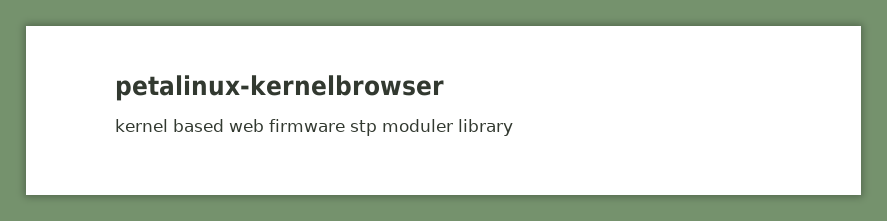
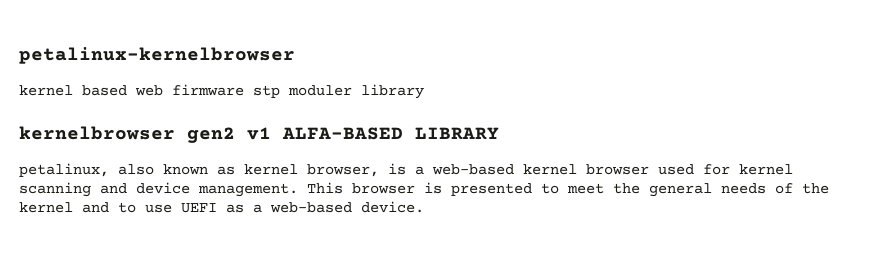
+ kernelbrowser gen2 v1 ALFA-BASED LIBRARY
+ petalinux, also known as kernel browser, is a web-based kernel browser used for kernel scanning and device management. This browser is presented to meet the general needs of the kernel and to use UEFI as a web-based device.

